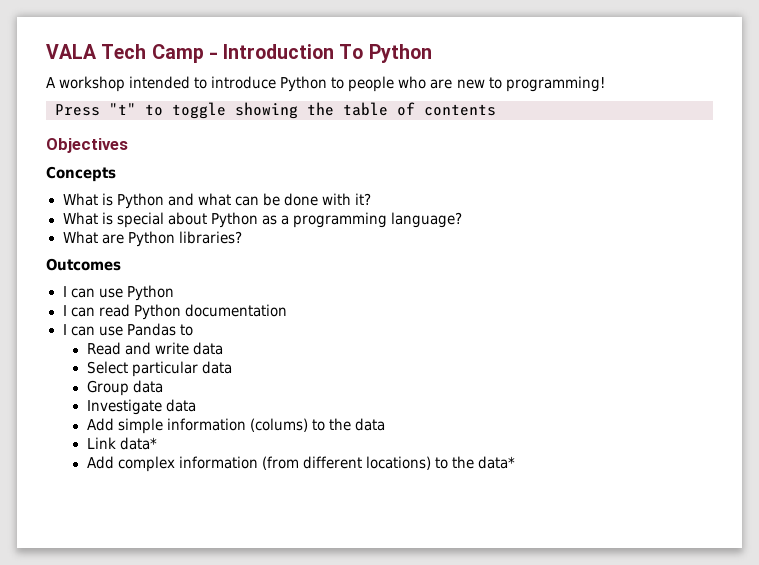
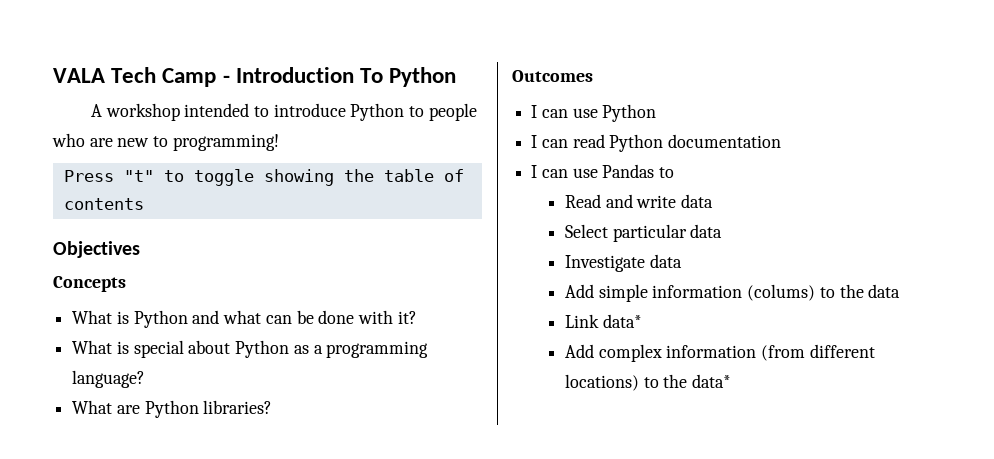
- Group data

